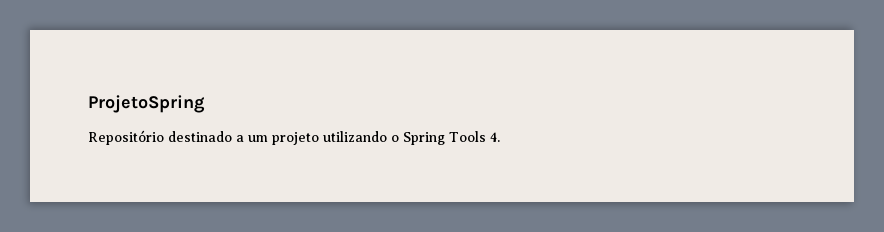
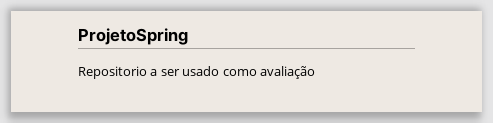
- Repositório destinado a um projeto utilizando o Spring Tools 4.
+ Repositorio a ser usado como avaliação

